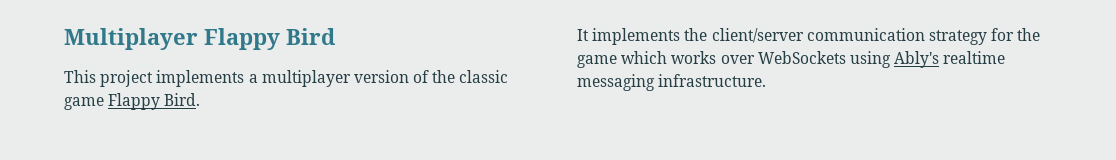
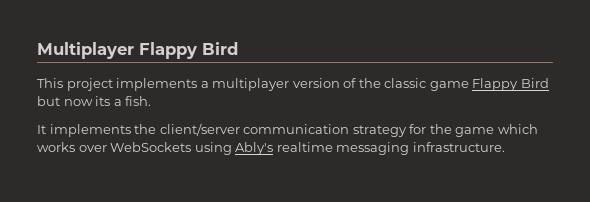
- This project implements a multiplayer version of the classic game Flappy Bird.
+ This project implements a multiplayer version of the classic game Flappy Bird but now its a fish.

